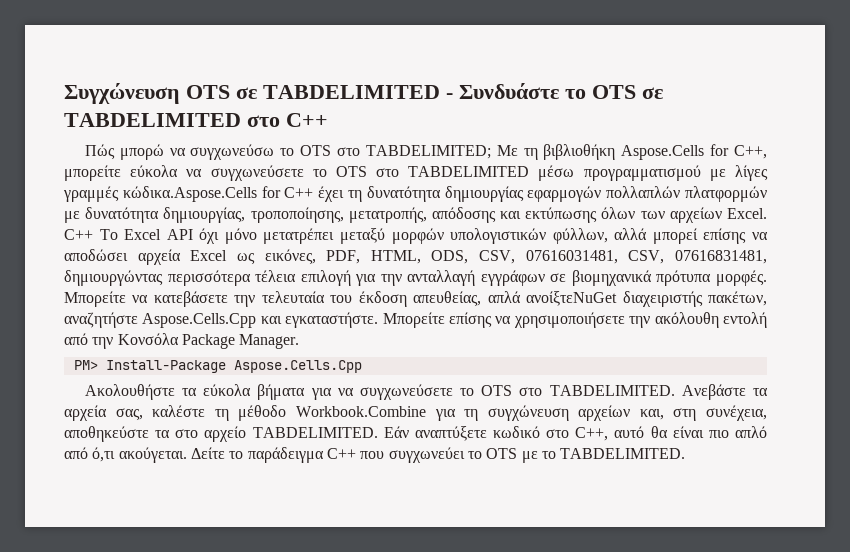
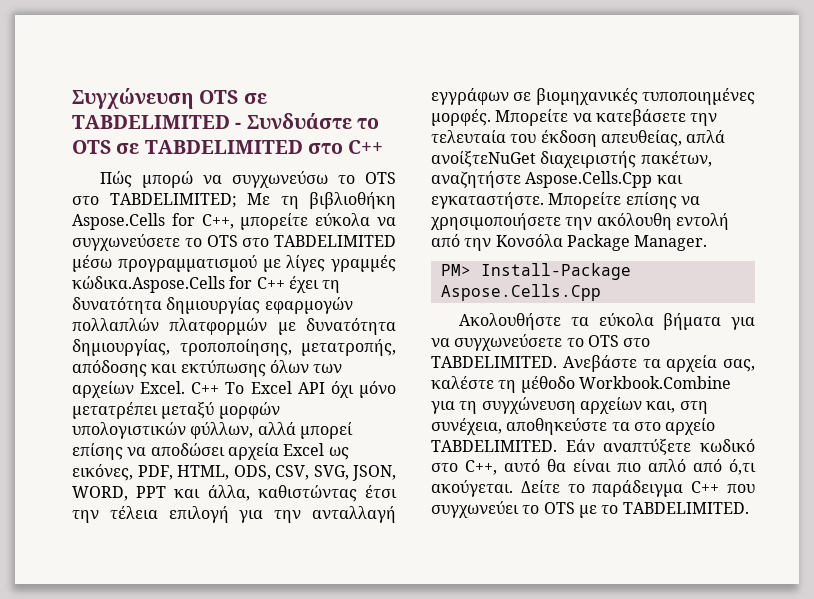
- C++ Το Excel API όχι μόνο μετατρέπει μεταξύ μορφών υπολογιστικών φύλλων, αλλά μπορεί επίσης να αποδώσει αρχεία Excel ως εικόνες, PDF, HTML, ODS, CSV, 07616031481, CSV, 07616831481, δημιουργώντας περισσότερα τέλεια επιλογή για την ανταλλαγή εγγράφων σε βιομηχανικά πρότυπα μορφές.
+ C++ Το Excel API όχι μόνο μετατρέπει μεταξύ μορφών υπολογιστικών φύλλων, αλλά μπορεί επίσης να αποδώσει αρχεία Excel ως εικόνες, PDF, HTML, ODS, CSV, SVG, JSON, WORD, PPT και άλλα, καθιστώντας έτσι την τέλεια επιλογή για την ανταλλαγή εγγράφων σε βιομηχανικές τυποποιημένες μορφές.

